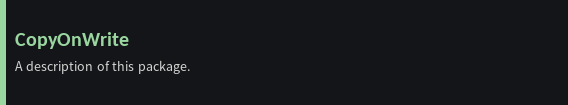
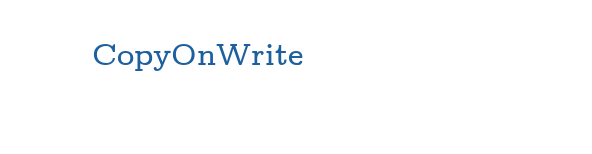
- A description of this package.

